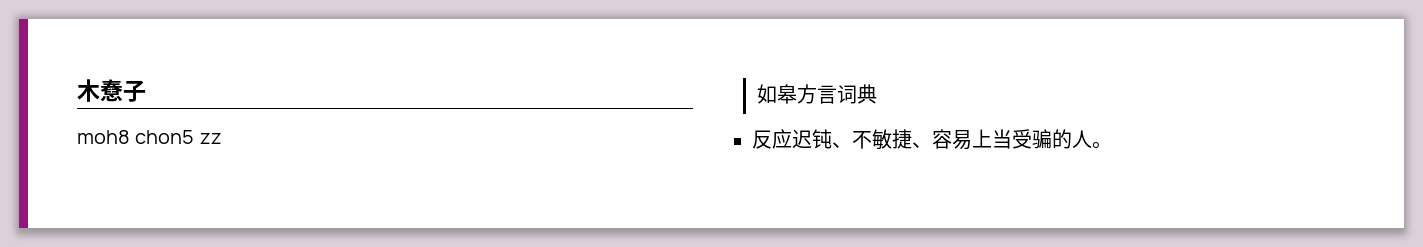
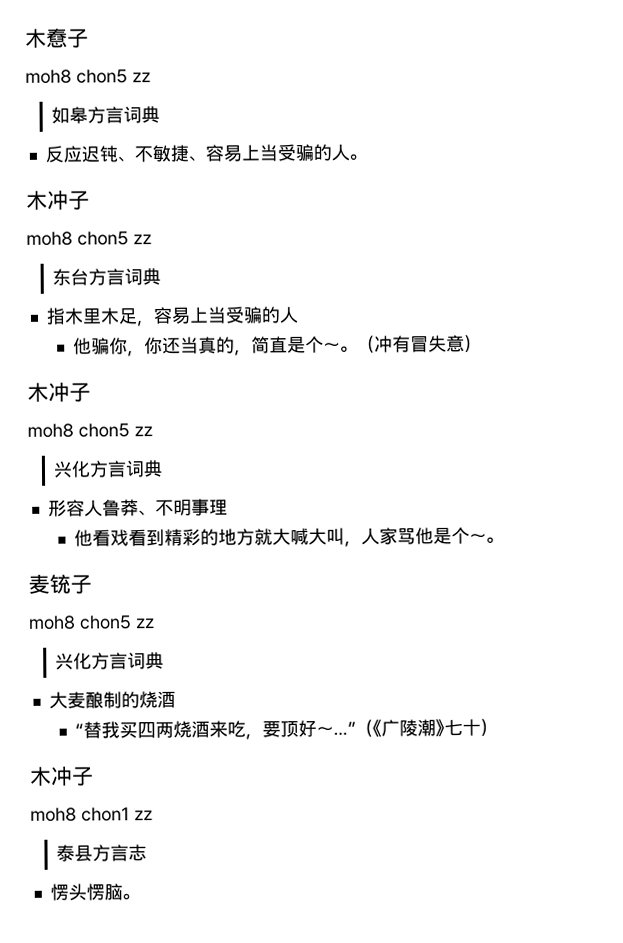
  反应迟钝、不敏捷、容易上当受骗的人。
+ 木冲子
+ moh8 chon5 zz
+ 东台方言词典
+ 指木里木足，容易上当受骗的人
+ 他骗你，你还当真的，简直是个～。（冲有冒失意）
+ 木冲子
+ moh8 chon5 zz
+ 兴化方言词典
+ 形容人鲁莽、不明事理
+ 他看戏看到精彩的地方就大喊大叫，人家骂他是个～。
+ 麦铳子
+ moh8 chon5 zz
+ 兴化方言词典
+ 大麦酿制的烧酒
+ “替我买四两烧酒来吃，要顶好～…”（《广陵潮》七十）
+ 木冲子
+ moh8 chon1 zz
+ 泰县方言志
+ 愣头愣脑。

